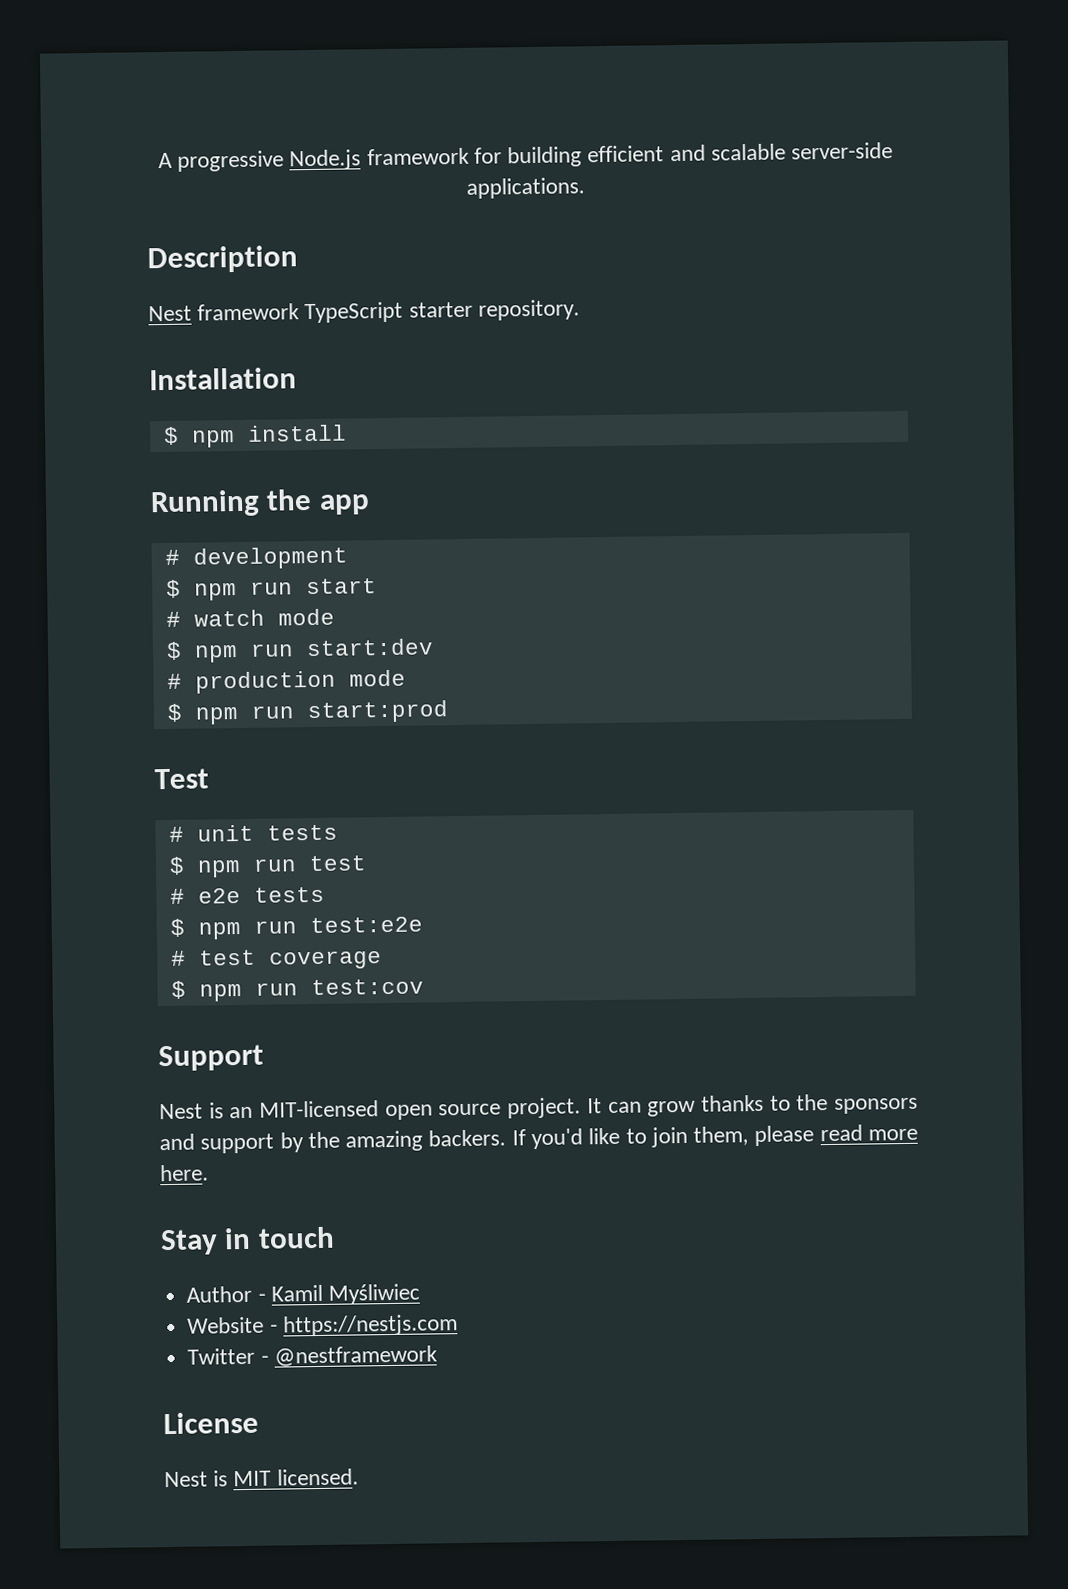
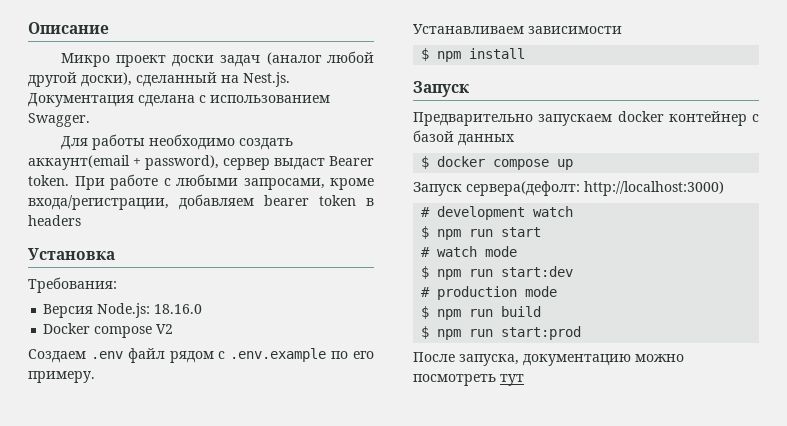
- A progressive Node.js framework for building efficient and scalable server-side applications.
- Description
- Nest framework TypeScript starter repository.
- Installation
+ Описание
+ Микро проект доски задач (аналог любой другой доски), сделанный на Nest.js. Документация сделана с использованием Swagger.
+ Для работы необходимо создать аккаунт(email + password), сервер выдаст Bearer token. При работе с любыми запросами, кроме входа/регистрации, добавляем bearer token в headers
+ Установка
+ Требования:
+ Версия Node.js: 18.16.0
+ Docker compose V2
+ Создаем .env файл рядом с .env.example по его примеру.
+ Устанавливаем зависимости
  $ npm install
- Running the app
+ Запуск
+ Предварительно запускаем docker контейнер с базой данных
+ $ docker compose up
+ Запуск сервера(дефолт: http://localhost:3000)
- # development
+ # development watch
+ $ npm run build
  $ npm run start:prod
- Test
- # unit tests
- $ npm run test
- # e2e tests
- $ npm run test:e2e
- # test coverage
- $ npm run test:cov
- Support
- Nest is an MIT-licensed open source project. It can grow thanks to the sponsors and support by the amazing backers. If you'd like to join them, please read more here.
- Stay in touch
- Author - Kamil Myśliwiec
- Website - https://nestjs.com
- Twitter - @nestframework
- License
- Nest is MIT licensed.
+ После запуска, документацию можно посмотреть тут

